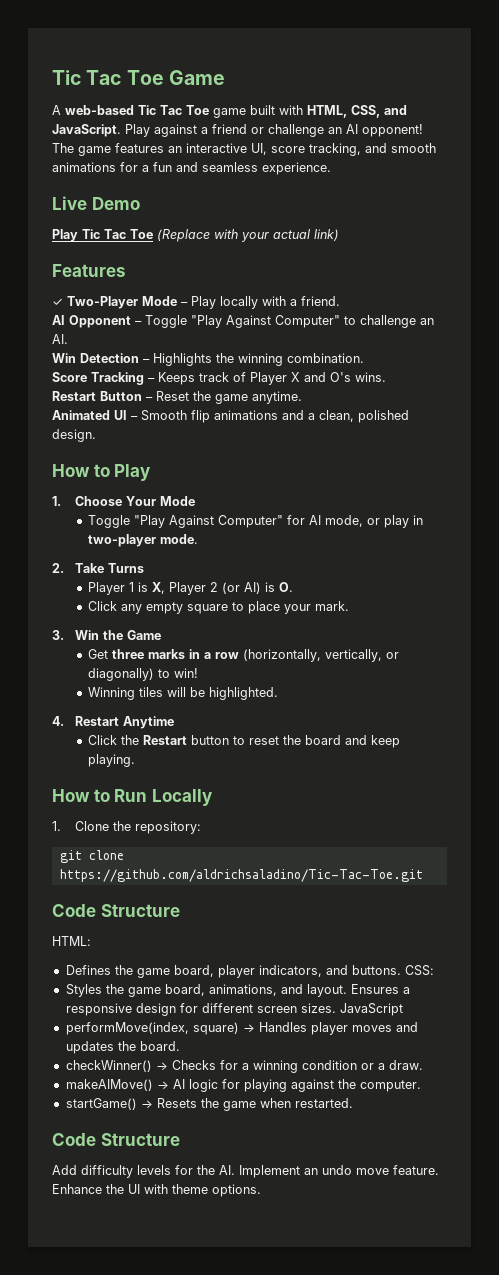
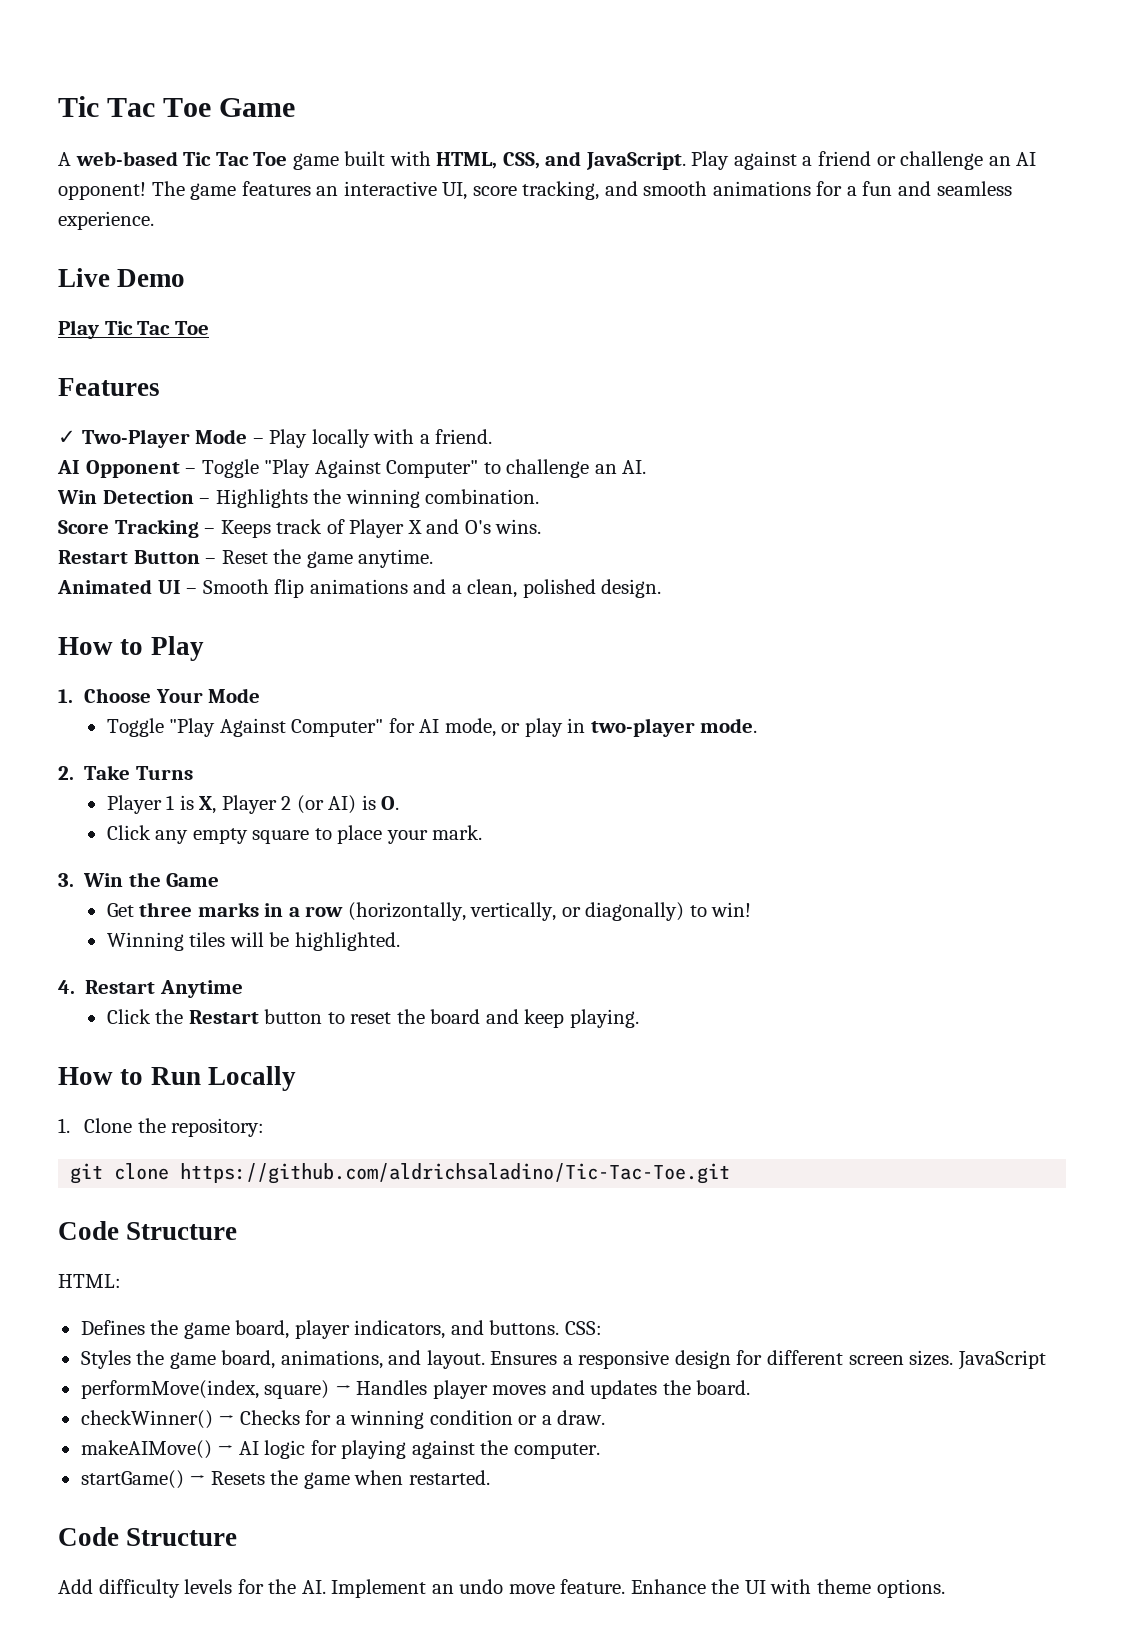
- Play Tic Tac Toe (Replace with your actual link)
+ Play Tic Tac Toe

